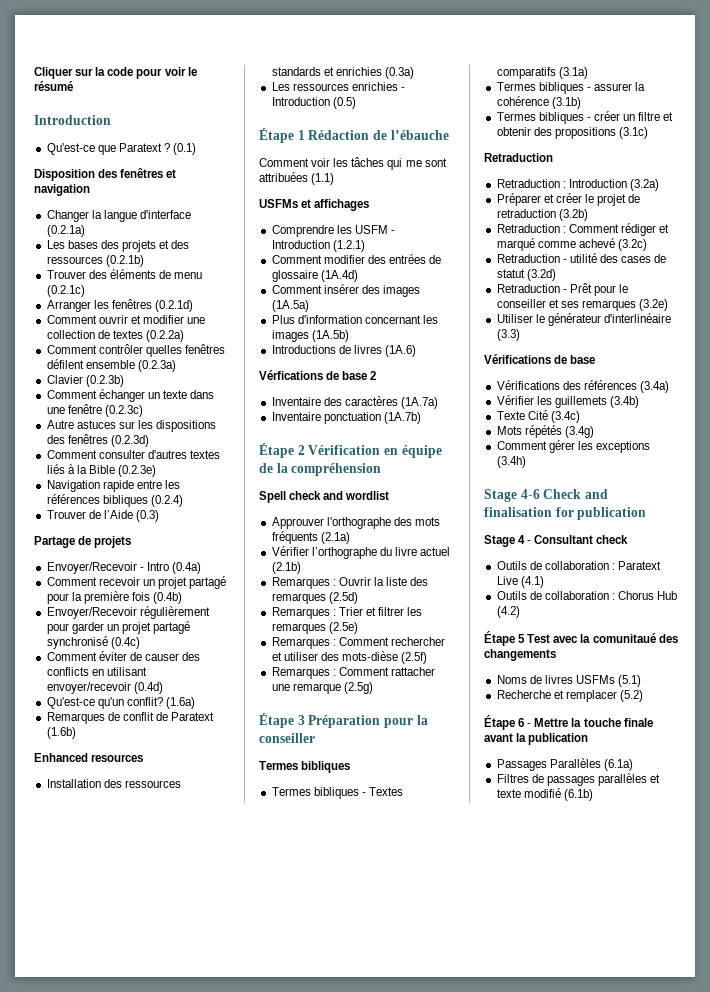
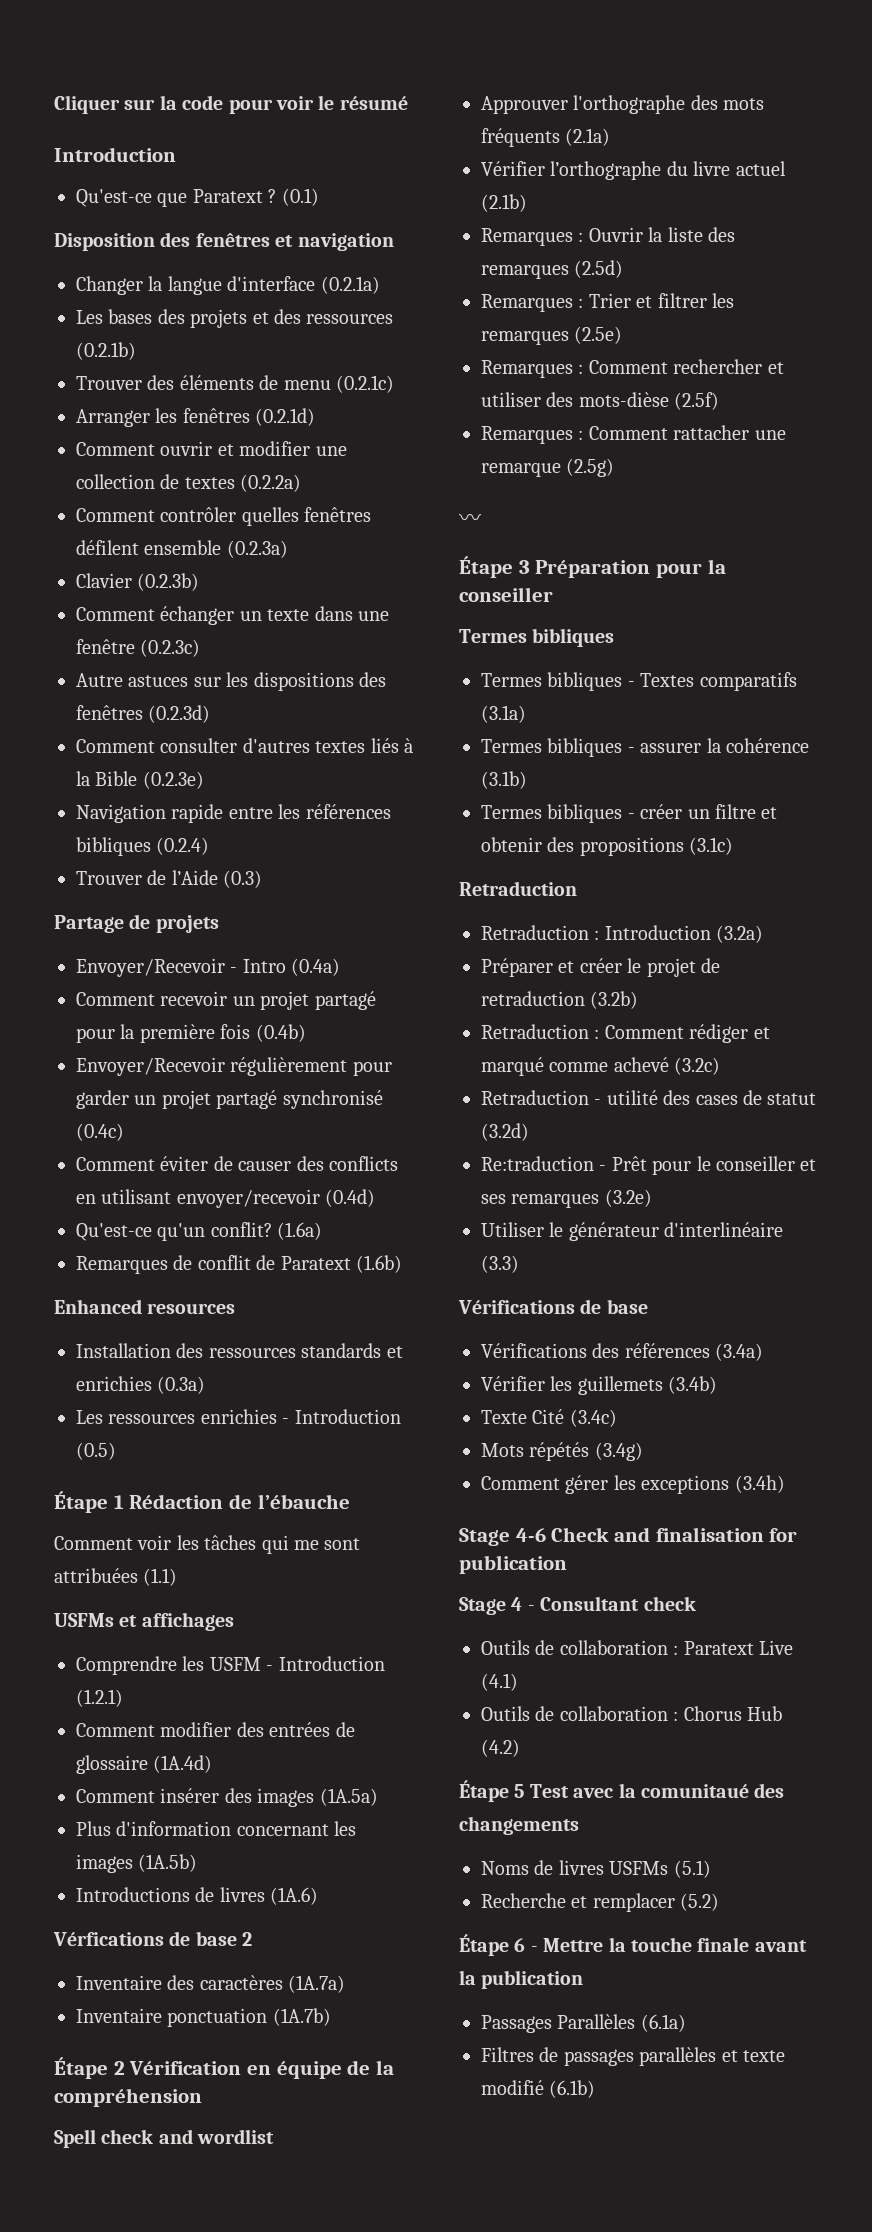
+ 〰
- Retraduction - Prêt pour le conseiller et ses remarques (3.2e)
+ Re:traduction - Prêt pour le conseiller et ses remarques (3.2e)

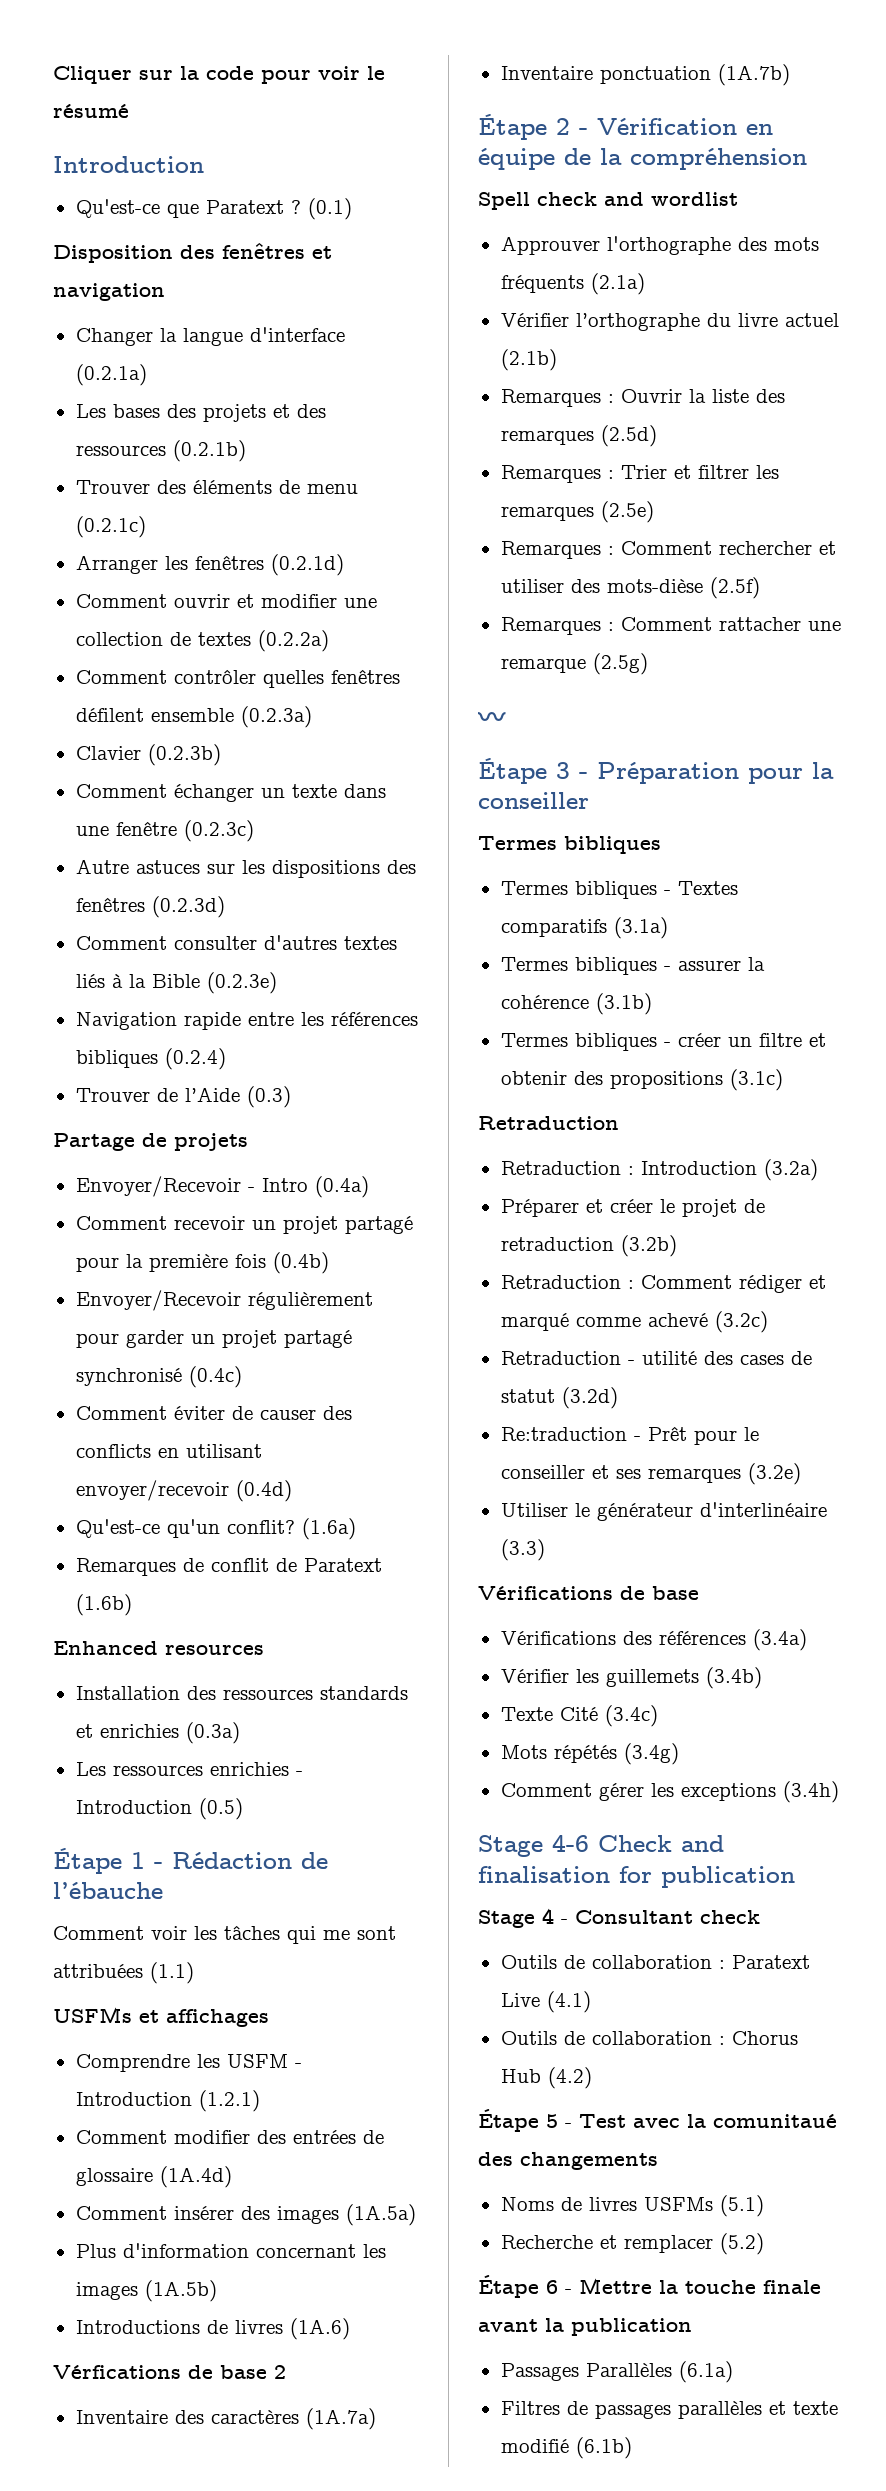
- Étape 1 Rédaction de l’ébauche
+ Étape 1 - Rédaction de l’ébauche
- Étape 2 Vérification en équipe de la compréhension
+ Étape 2 - Vérification en équipe de la compréhension
- Étape 3 Préparation pour la conseiller
+ Étape 3 - Préparation pour la conseiller
- Étape 5 Test avec la comunitaué des changements
+ Étape 5 - Test avec la comunitaué des changements

